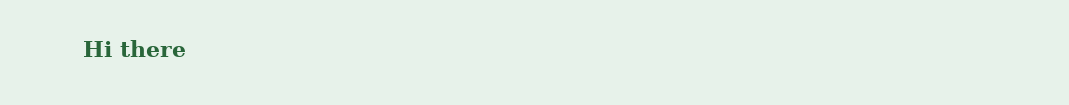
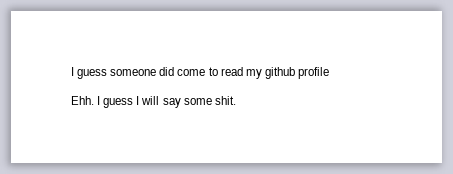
- Hi there
+ I guess someone did come to read my github profile
+ Ehh. I guess I will say some shit.

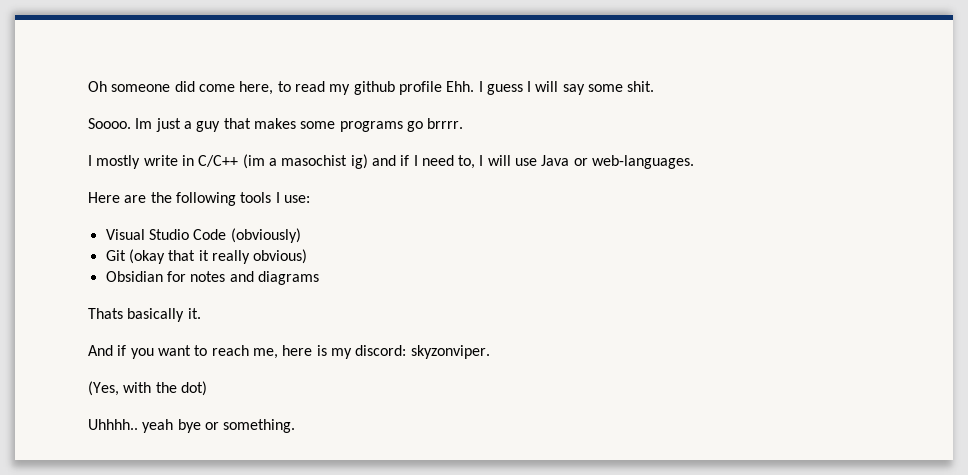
- I guess someone did come to read my github profile
- Ehh. I guess I will say some shit.
+ Oh someone did come here, to read my github profile Ehh. I guess I will say some shit.
+ Soooo. Im just a guy that makes some programs go brrrr.
+ I mostly write in C/C++ (im a masochist ig) and if I need to, I will use Java or web-languages.
+ Here are the following tools I use:
+ Visual Studio Code (obviously)
+ Git (okay that it really obvious)
+ Obsidian for notes and diagrams
+ Thats basically it.
+ And if you want to reach me, here is my discord: skyzonviper.
+ (Yes, with the dot)
+ Uhhhh.. yeah bye or something.

